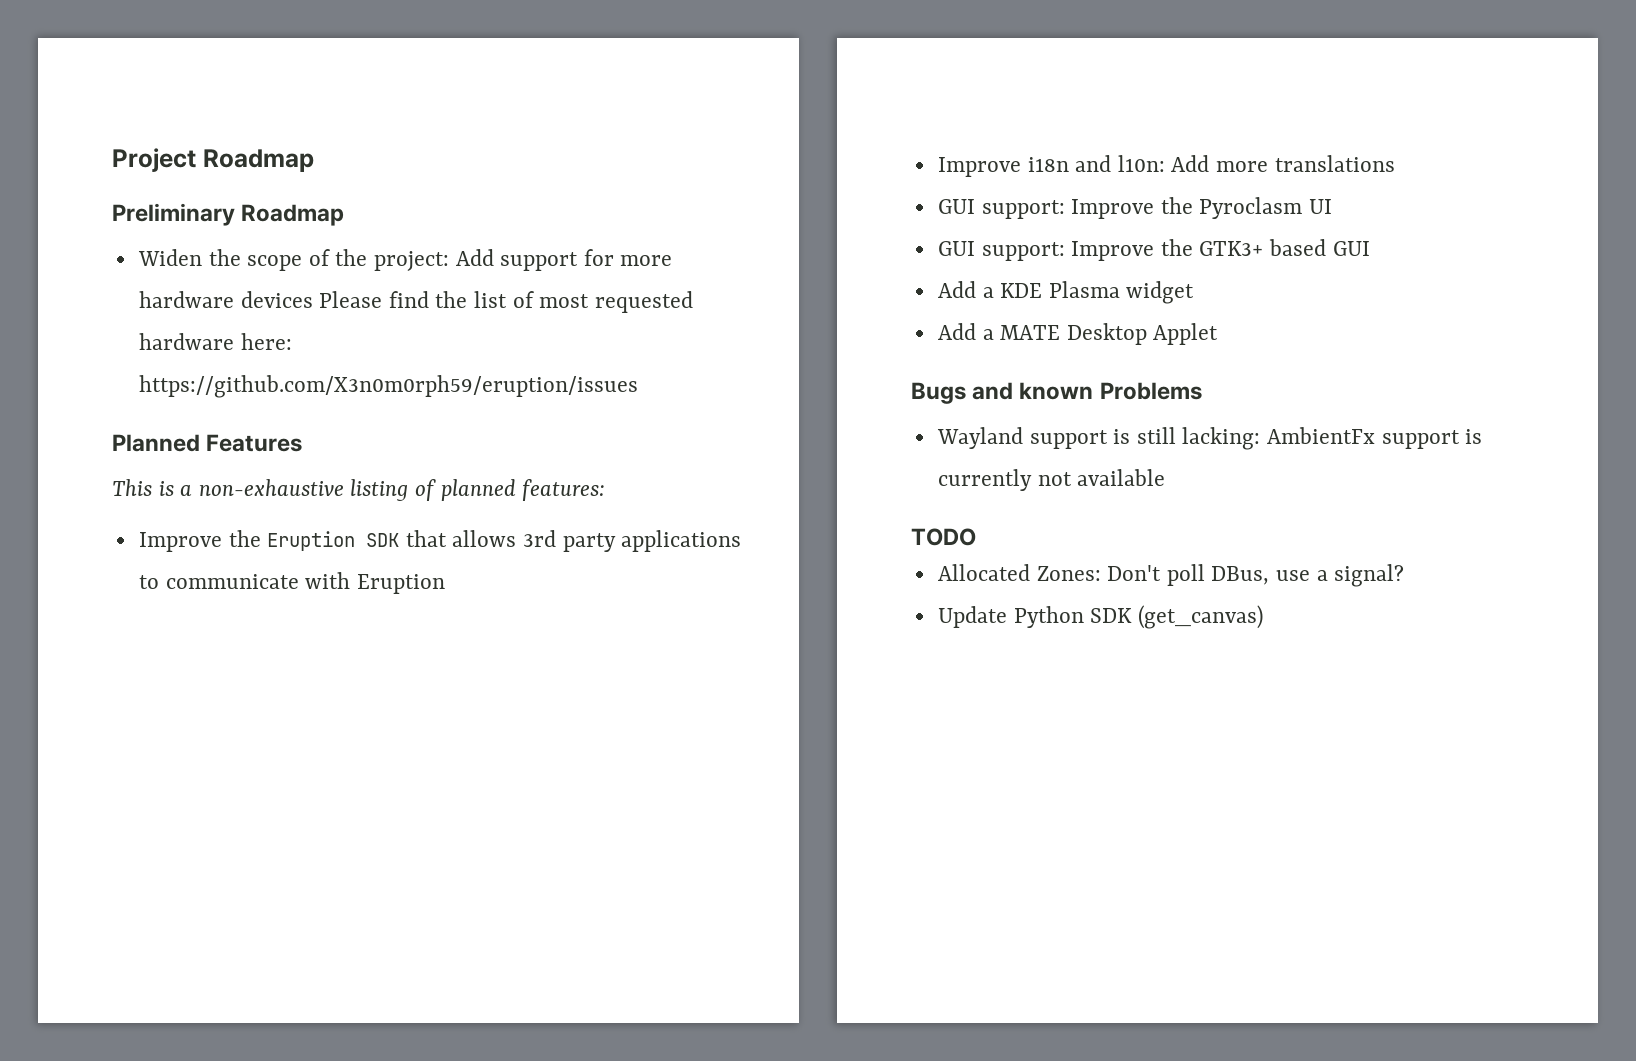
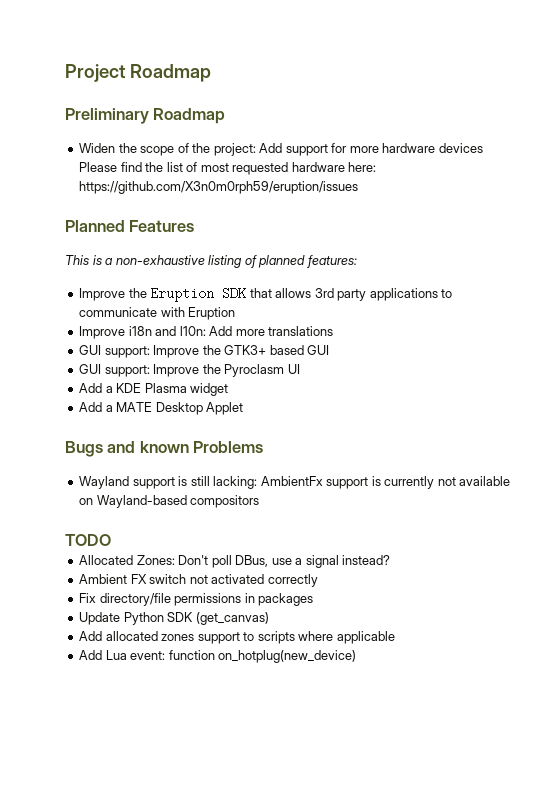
+ GUI support: Improve the GTK3+ based GUI
  GUI support: Improve the Pyroclasm UI
- GUI support: Improve the GTK3+ based GUI
- Wayland support is still lacking: AmbientFx support is currently not available
+ Wayland support is still lacking: AmbientFx support is currently not available on Wayland-based compositors
- Allocated Zones: Don't poll DBus, use a signal?
+ Allocated Zones: Don't poll DBus, use a signal instead?
+ Ambient FX switch not activated correctly
+ Fix directory/file permissions in packages
  Update Python SDK (get_canvas)
+ Add allocated zones support to scripts where applicable
+ Add Lua event: function on_hotplug(new_device)

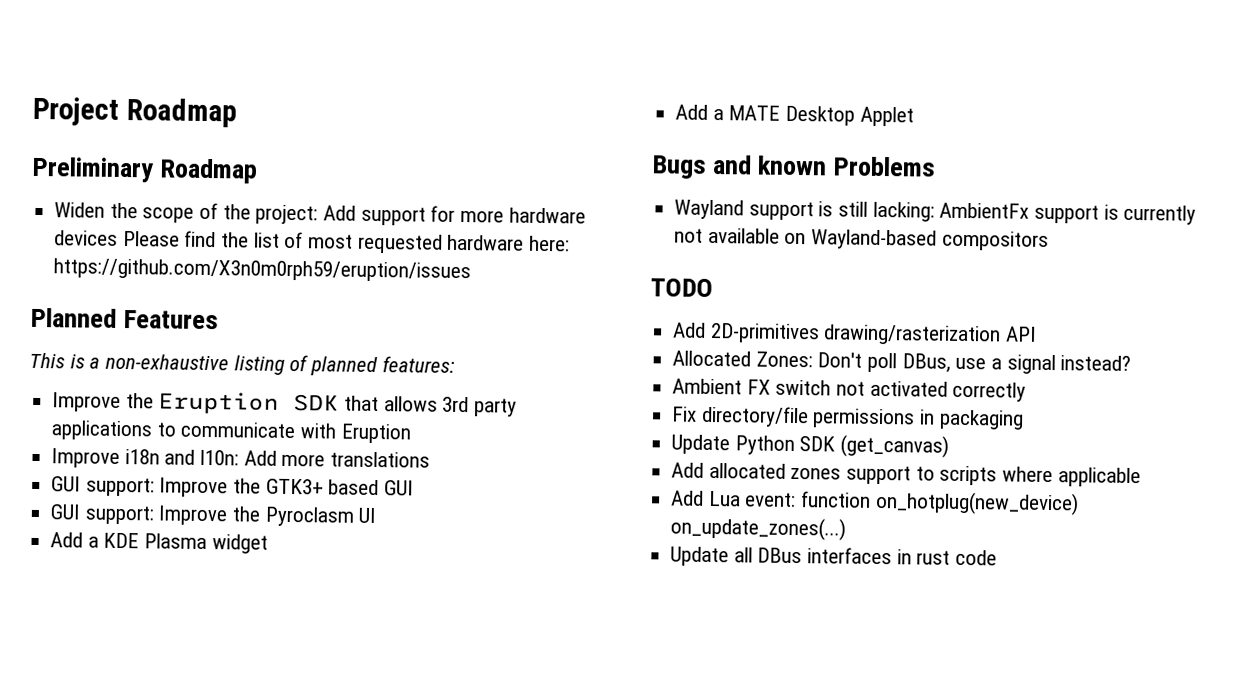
+ Add 2D-primitives drawing/rasterization API
- Fix directory/file permissions in packages
+ Fix directory/file permissions in packaging
- Add Lua event: function on_hotplug(new_device)
+ Add Lua event: function on_hotplug(new_device) on_update_zones(...)
+ Update all DBus interfaces in rust code

